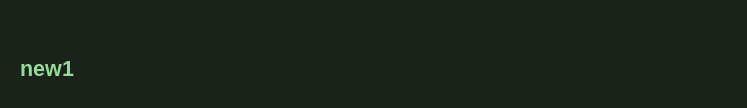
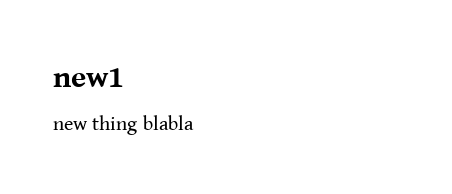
+ new thing blabla

